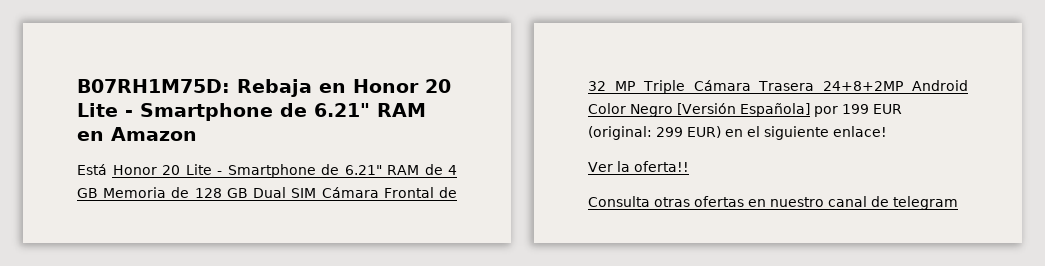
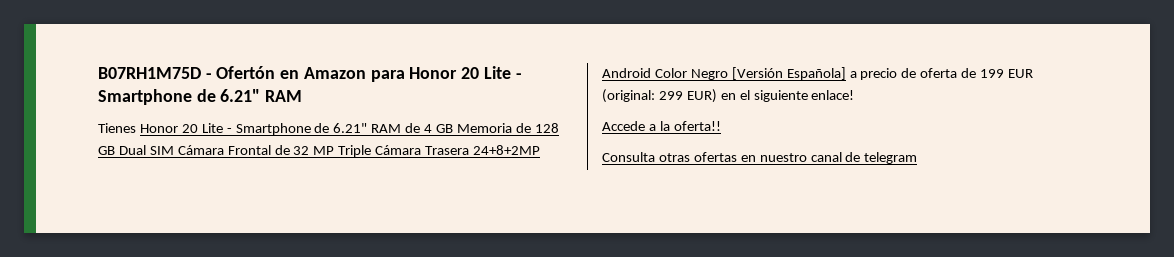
- B07RH1M75D: Rebaja en Honor 20 Lite - Smartphone de 6.21" RAM en Amazon
- Está Honor 20 Lite - Smartphone de 6.21" RAM de 4 GB Memoria de 128 GB Dual SIM Cámara Frontal de 32 MP Triple Cámara Trasera 24+8+2MP Android Color Negro [Versión Española] por 199 EUR (original: 299 EUR) en el siguiente enlace!
+ B07RH1M75D - Ofertón en Amazon para Honor 20 Lite - Smartphone de 6.21" RAM
+ Tienes Honor 20 Lite - Smartphone de 6.21" RAM de 4 GB Memoria de 128 GB Dual SIM Cámara Frontal de 32 MP Triple Cámara Trasera 24+8+2MP Android Color Negro [Versión Española] a precio de oferta de 199 EUR (original: 299 EUR) en el siguiente enlace!
- Ver la oferta!!
+ Accede a la oferta!!

